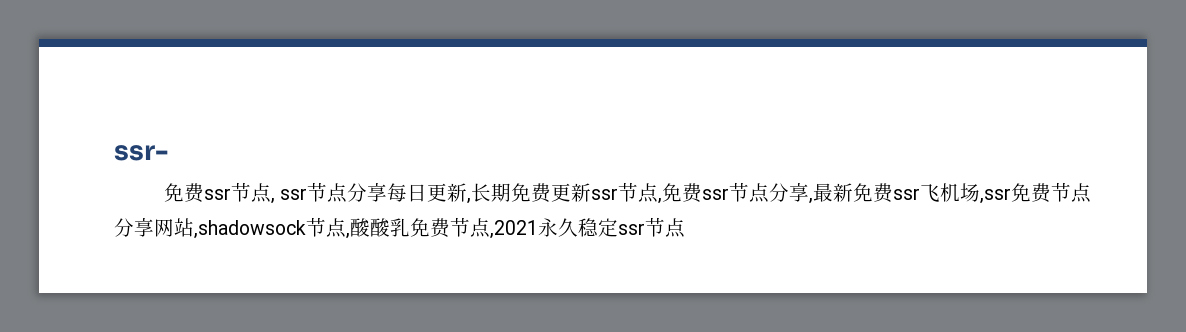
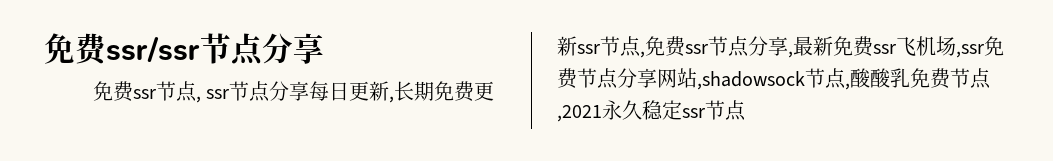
- ssr-
+ 免费ssr/ssr节点分享

